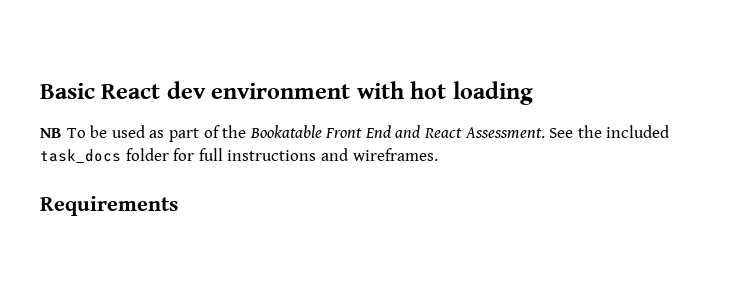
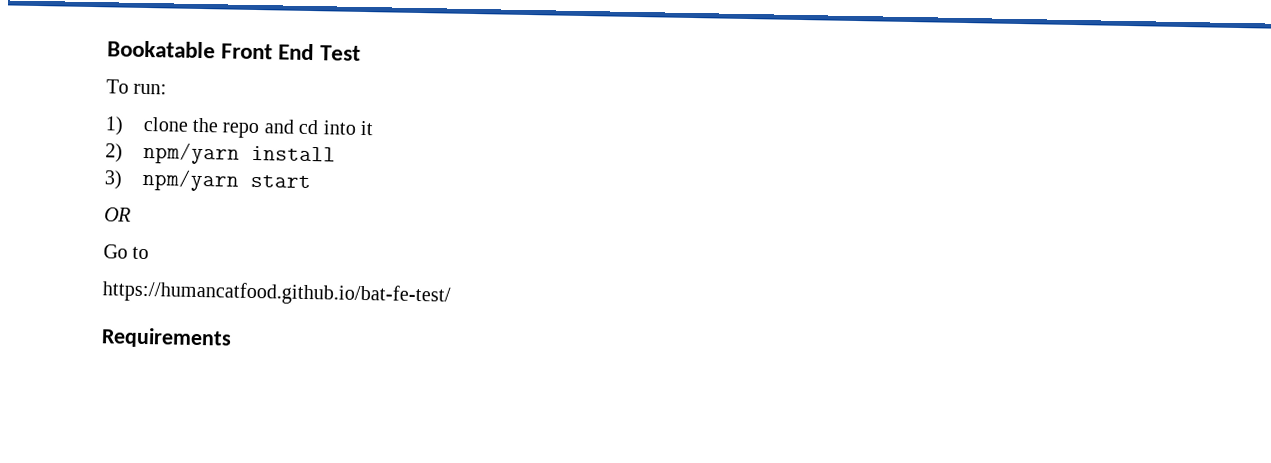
- Basic React dev environment with hot loading
- NB To be used as part of the Bookatable Front End and React Assessment. See the included task_docs folder for full instructions and wireframes.
+ Bookatable Front End Test
+ To run:
+ 1) clone the repo and cd into it
+ 2) npm/yarn install
+ 3) npm/yarn start
+ OR
+ Go to
+ https://humancatfood.github.io/bat-fe-test/

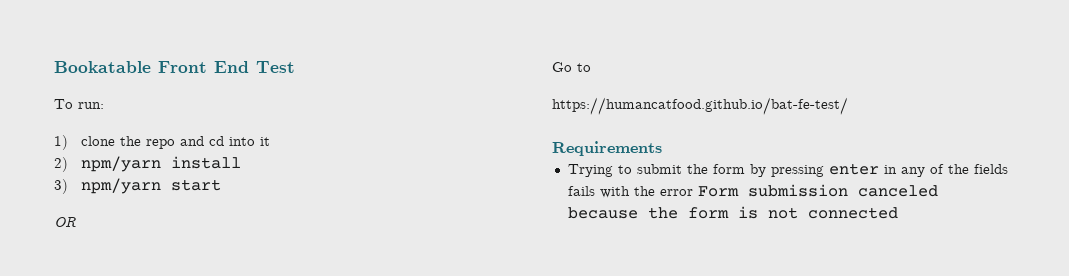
+ Trying to submit the form by pressing enter in any of the fields fails with the error Form submission canceled because the form is not connected

